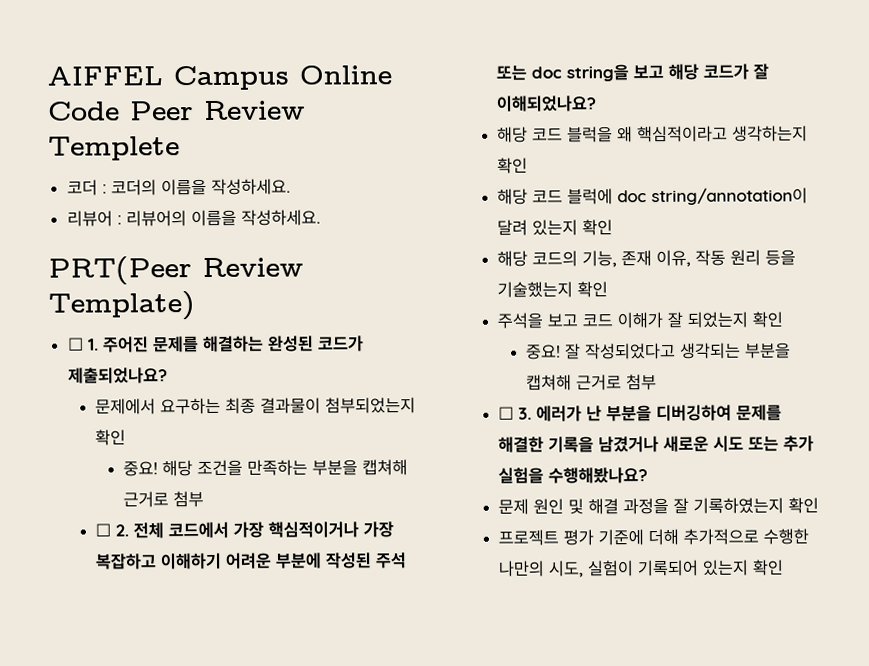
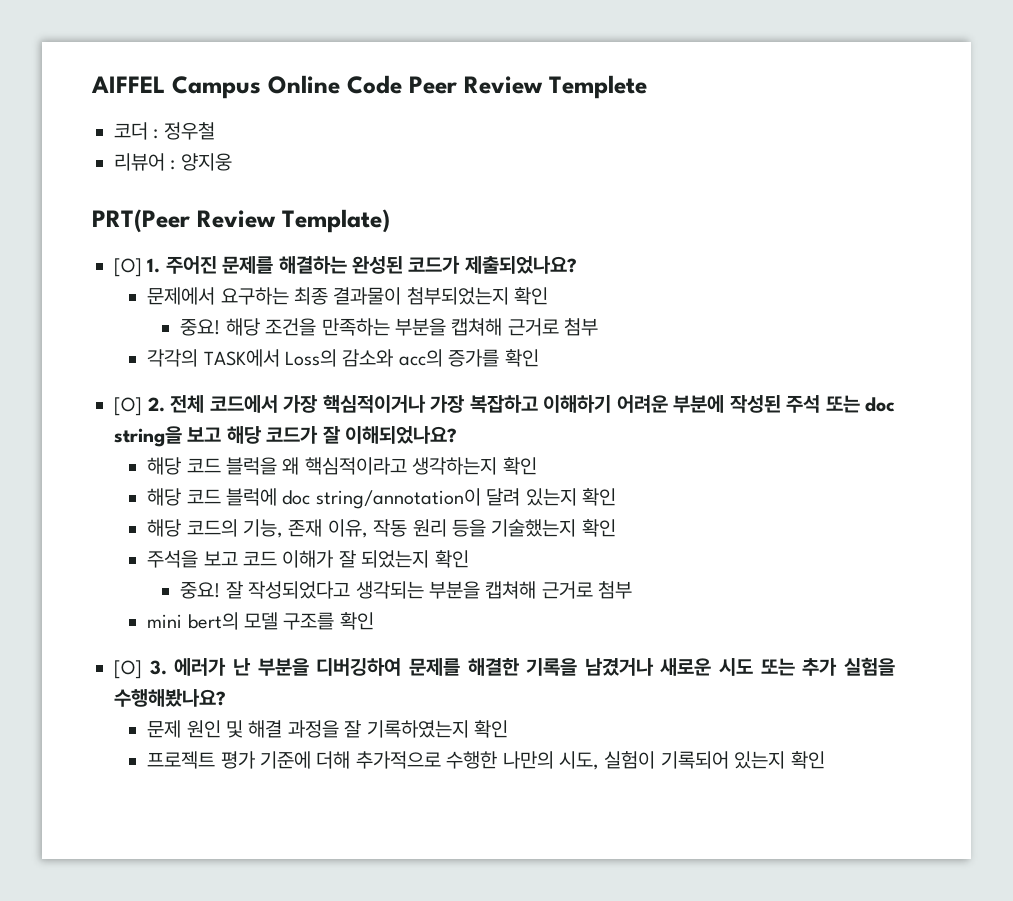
- 코더 : 코더의 이름을 작성하세요.
+ 코더 : 정우철
- 리뷰어 : 리뷰어의 이름을 작성하세요.
+ 리뷰어 : 양지웅
- ☐ 1. 주어진 문제를 해결하는 완성된 코드가 제출되었나요?
+ [O] 1. 주어진 문제를 해결하는 완성된 코드가 제출되었나요?
- ☐ 2. 전체 코드에서 가장 핵심적이거나 가장 복잡하고 이해하기 어려운 부분에 작성된 주석 또는 doc string을 보고 해당 코드가 잘 이해되었나요?
+ 각각의 TASK에서 Loss의 감소와 acc의 증가를 확인
+ [O] 2. 전체 코드에서 가장 핵심적이거나 가장 복잡하고 이해하기 어려운 부분에 작성된 주석 또는 doc string을 보고 해당 코드가 잘 이해되었나요?
- ☐ 3. 에러가 난 부분을 디버깅하여 문제를 해결한 기록을 남겼거나 새로운 시도 또는 추가 실험을 수행해봤나요?
+ mini bert의 모델 구조를 확인
+ [O] 3. 에러가 난 부분을 디버깅하여 문제를 해결한 기록을 남겼거나 새로운 시도 또는 추가 실험을 수행해봤나요?

